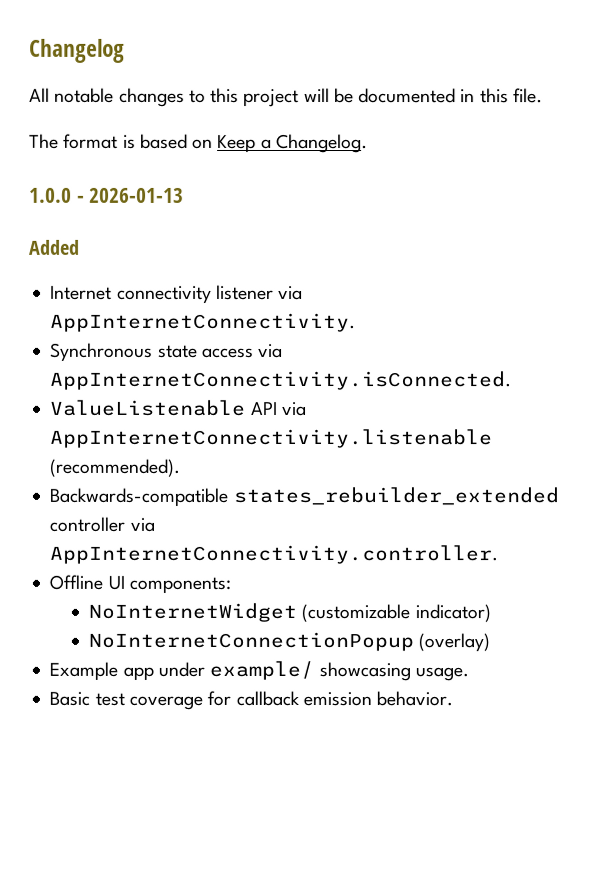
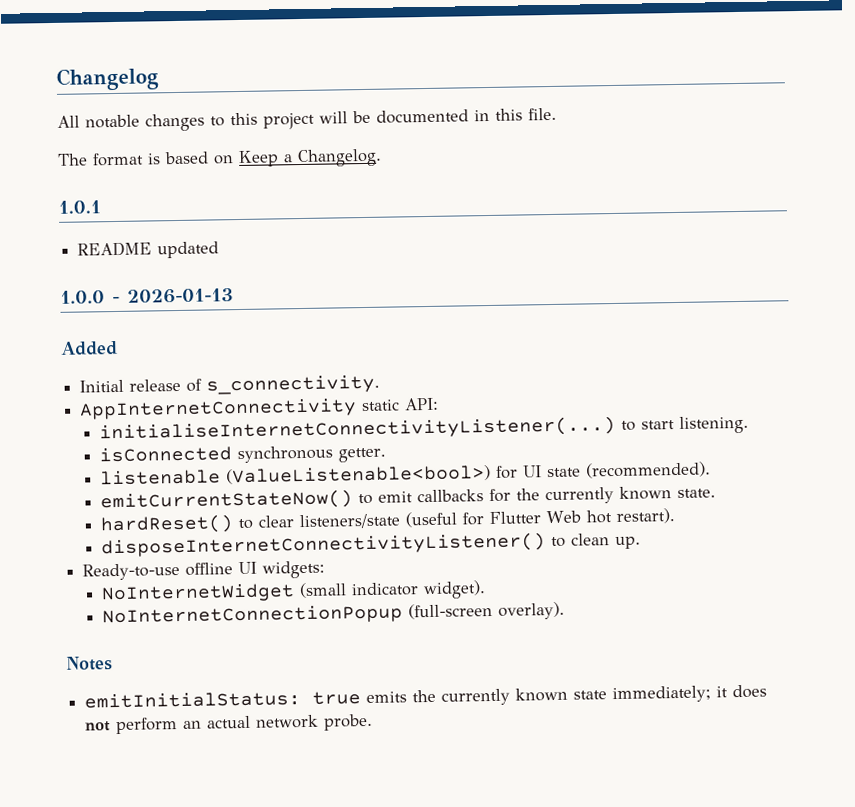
+ 1.0.1
+ README updated
- Internet connectivity listener via AppInternetConnectivity.
- Synchronous state access via AppInternetConnectivity.isConnected.
- ValueListenable API via AppInternetConnectivity.listenable (recommended).
- Backwards-compatible states_rebuilder_extended controller via AppInternetConnectivity.controller.
- Offline UI components:
- NoInternetWidget (customizable indicator)
- NoInternetConnectionPopup (overlay)
- Example app under example/ showcasing usage.
- Basic test coverage for callback emission behavior.
+ Initial release of s_connectivity.
+ AppInternetConnectivity static API:
+ initialiseInternetConnectivityListener(...) to start listening.
+ isConnected synchronous getter.
+ listenable (ValueListenable<bool>) for UI state (recommended).
+ emitCurrentStateNow() to emit callbacks for the currently known state.
+ hardReset() to clear listeners/state (useful for Flutter Web hot restart).
+ disposeInternetConnectivityListener() to clean up.
+ Ready-to-use offline UI widgets:
+ NoInternetWidget (small indicator widget).
+ NoInternetConnectionPopup (full-screen overlay).
+ Notes
+ emitInitialStatus: true emits the currently known state immediately; it does not perform an actual network probe.

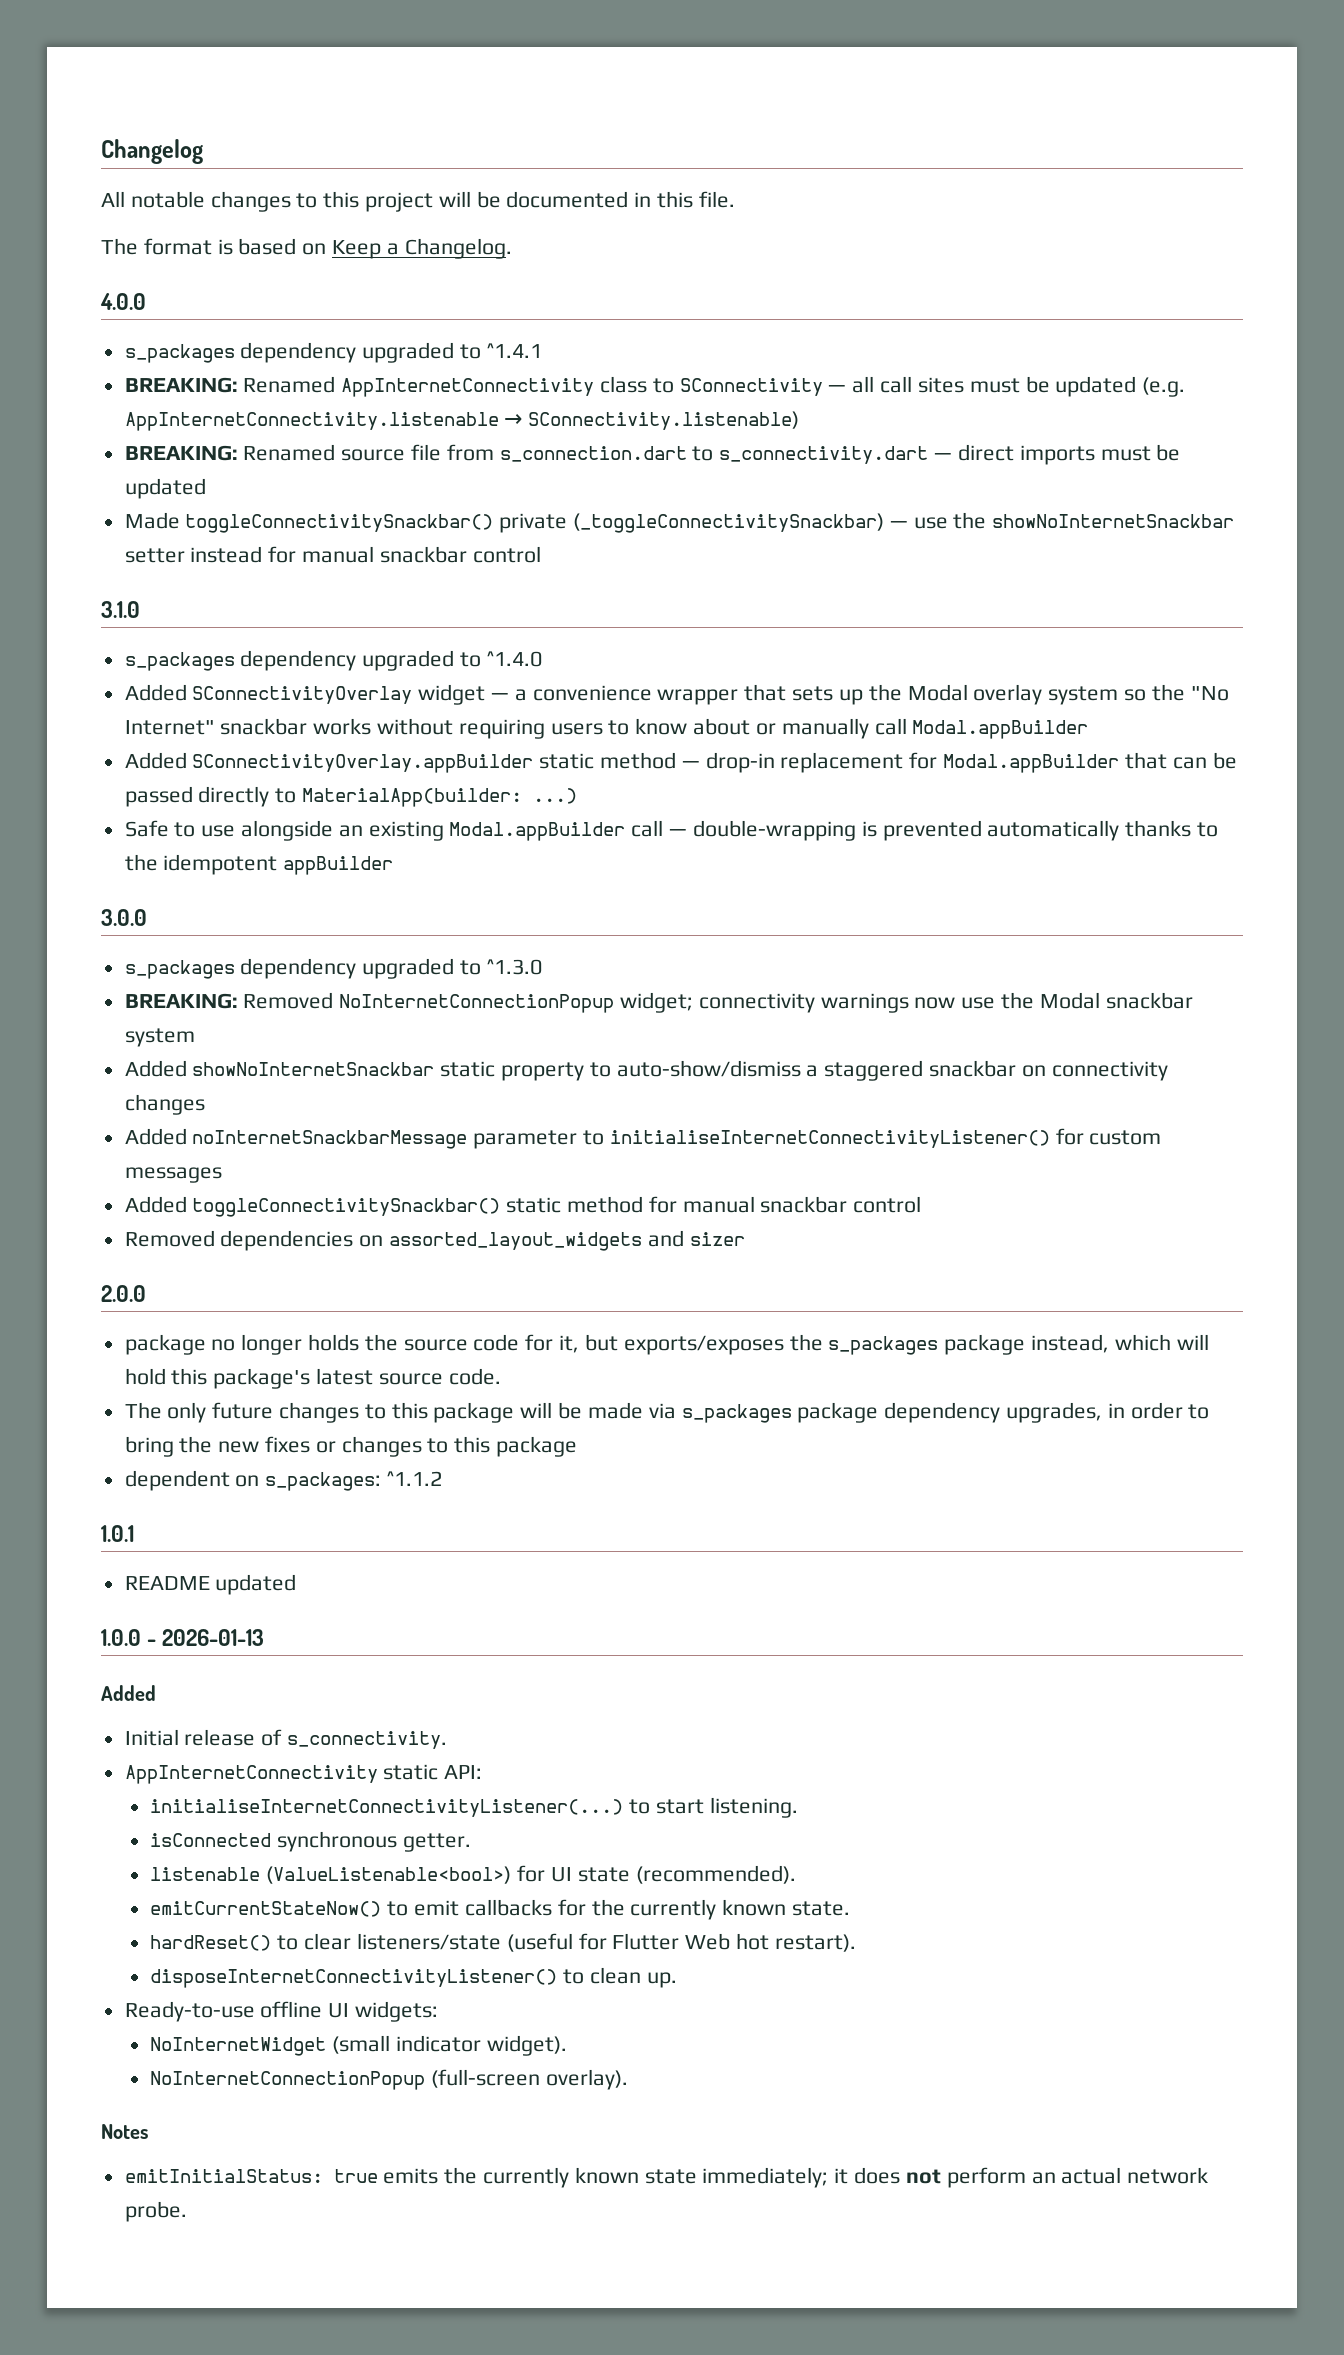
+ 4.0.0
+ s_packages dependency upgraded to ^1.4.1
+ BREAKING: Renamed AppInternetConnectivity class to SConnectivity — all call sites must be updated (e.g. AppInternetConnectivity.listenable → SConnectivity.listenable)
+ BREAKING: Renamed source file from s_connection.dart to s_connectivity.dart — direct imports must be updated
+ Made toggleConnectivitySnackbar() private (_toggleConnectivitySnackbar) — use the showNoInternetSnackbar setter instead for manual snackbar control
+ 3.1.0
+ s_packages dependency upgraded to ^1.4.0
+ Added SConnectivityOverlay widget — a convenience wrapper that sets up the Modal overlay system so the "No Internet" snackbar works without requiring users to know about or manually call Modal.appBuilder
+ Added SConnectivityOverlay.appBuilder static method — drop-in replacement for Modal.appBuilder that can be passed directly to MaterialApp(builder: ...)
+ Safe to use alongside an existing Modal.appBuilder call — double-wrapping is prevented automatically thanks to the idempotent appBuilder
+ 3.0.0
+ s_packages dependency upgraded to ^1.3.0
+ BREAKING: Removed NoInternetConnectionPopup widget; connectivity warnings now use the Modal snackbar system
+ Added showNoInternetSnackbar static property to auto-show/dismiss a staggered snackbar on connectivity changes
+ Added noInternetSnackbarMessage parameter to initialiseInternetConnectivityListener() for custom messages
+ Added toggleConnectivitySnackbar() static method for manual snackbar control
+ Removed dependencies on assorted_layout_widgets and sizer
+ 2.0.0
+ package no longer holds the source code for it, but exports/exposes the s_packages package instead, which will hold this package's latest source code.
+ The only future changes to this package will be made via s_packages package dependency upgrades, in order to bring the new fixes or changes to this package
+ dependent on s_packages: ^1.1.2

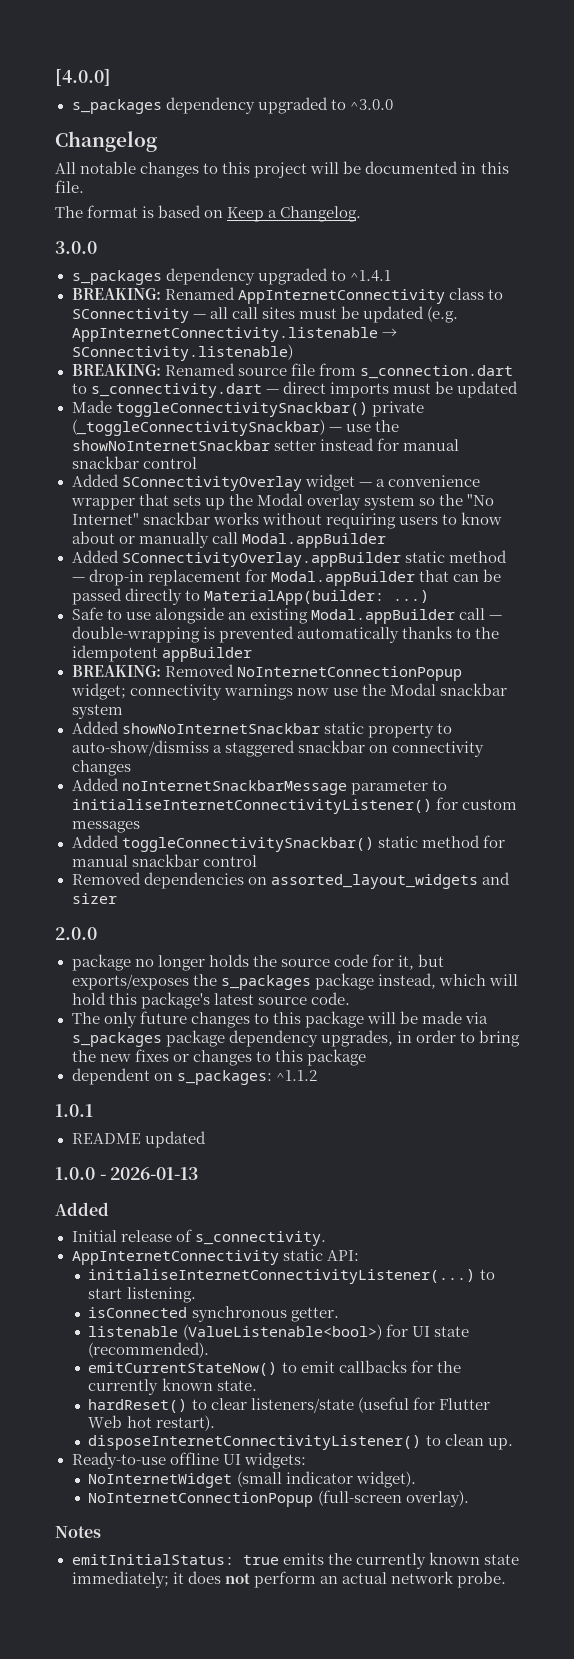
+ [4.0.0]
+ s_packages dependency upgraded to ^3.0.0
- 4.0.0
+ 3.0.0
- 3.1.0
- s_packages dependency upgraded to ^1.4.0
- 3.0.0
- s_packages dependency upgraded to ^1.3.0

